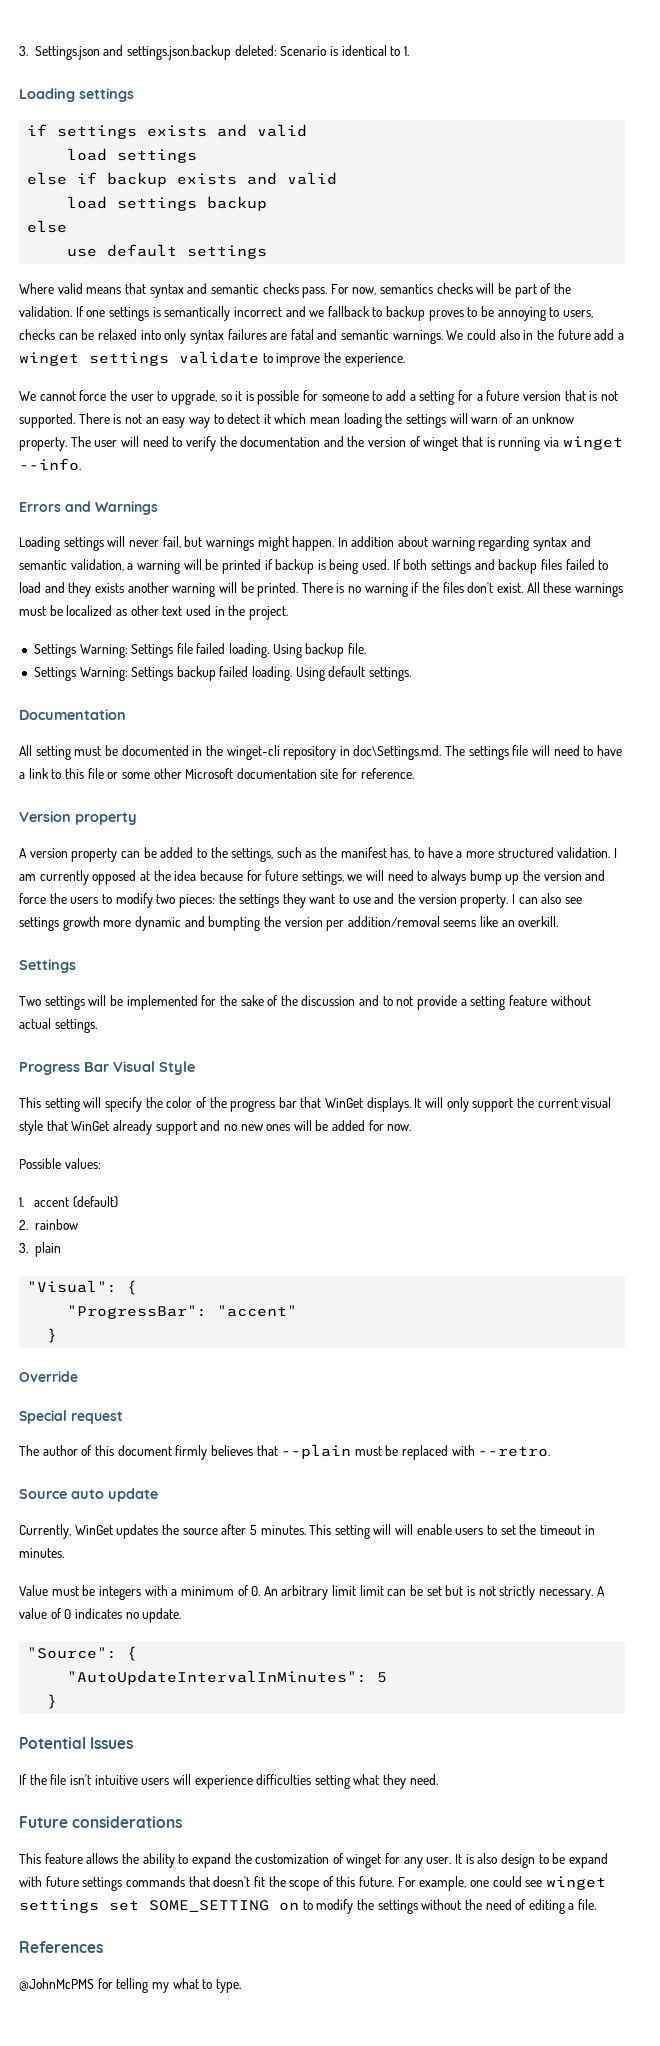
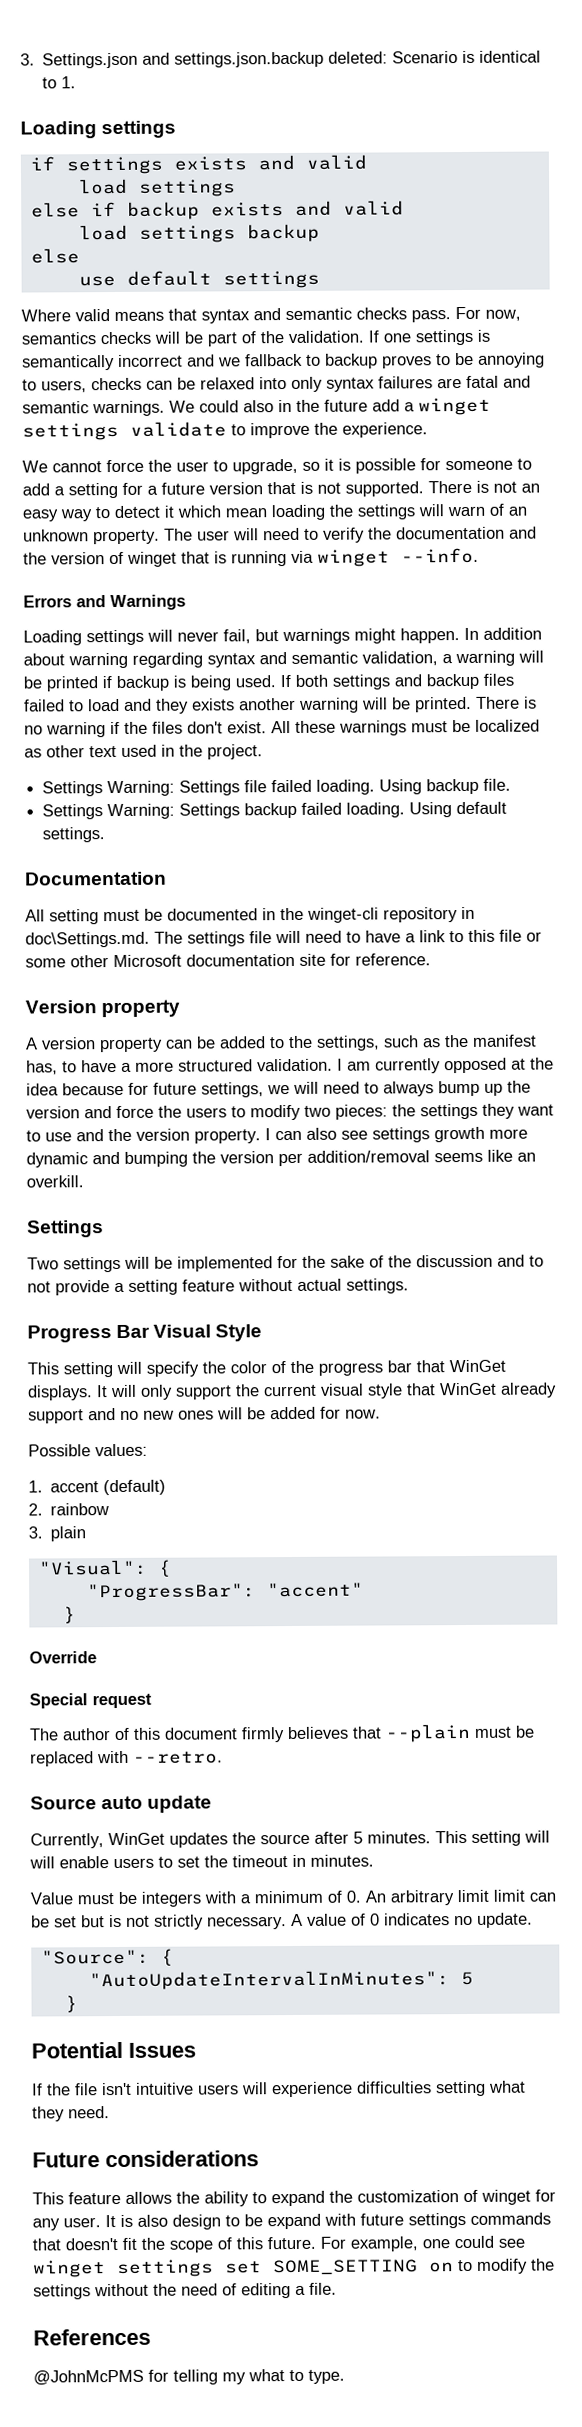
- There is not an easy way to detect it which mean loading the settings will warn of an unknow property.
+ There is not an easy way to detect it which mean loading the settings will warn of an unknown property.
- I can also see settings growth more dynamic and bumpting the version per addition/removal seems like an overkill.
+ I can also see settings growth more dynamic and bumping the version per addition/removal seems like an overkill.

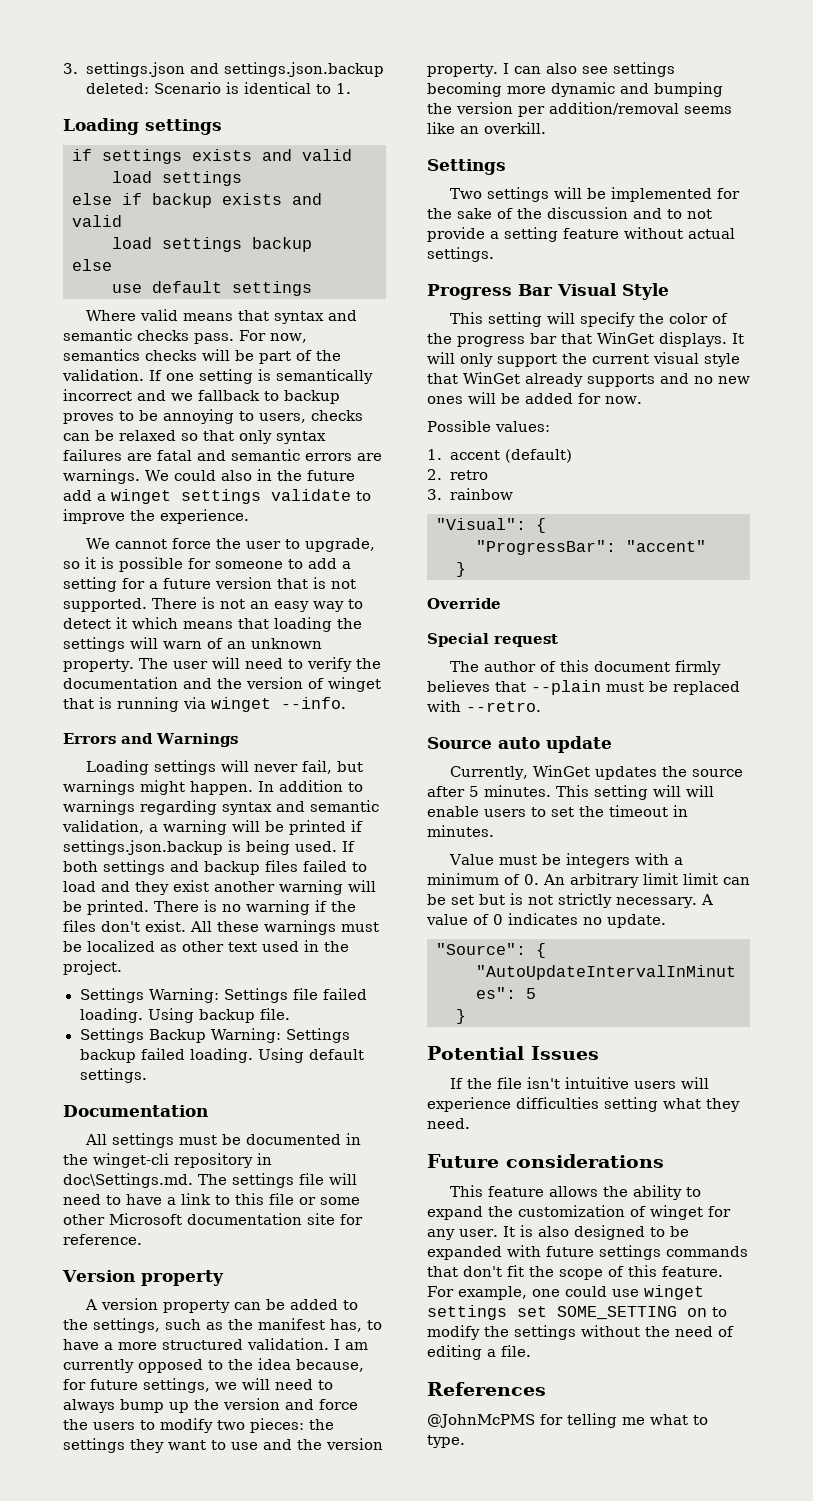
- 3. Settings.json and settings.json.backup deleted: Scenario is identical to 1.
+ 3. settings.json and settings.json.backup deleted: Scenario is identical to 1.
- If one settings is semantically incorrect and we fallback to backup proves to be annoying to users, checks can be relaxed into only syntax failures are fatal and semantic warnings.
+ If one setting is semantically incorrect and we fallback to backup proves to be annoying to users, checks can be relaxed so that only syntax failures are fatal and semantic errors are warnings.
- There is not an easy way to detect it which mean loading the settings will warn of an unknown property.
+ There is not an easy way to detect it which means that loading the settings will warn of an unknown property.
- In addition about warning regarding syntax and semantic validation, a warning will be printed if backup is being used.
+ In addition to warnings regarding syntax and semantic validation, a warning will be printed if settings.json.backup is being used.
- If both settings and backup files failed to load and they exists another warning will be printed.
+ If both settings and backup files failed to load and they exist another warning will be printed.
- Settings Warning: Settings backup failed loading.
+ Settings Backup Warning: Settings backup failed loading.
- All setting must be documented in the winget-cli repository in doc\Settings.md. The settings file will need to have a link to this file or some other Microsoft documentation site for reference.
+ All settings must be documented in the winget-cli repository in doc\Settings.md. The settings file will need to have a link to this file or some other Microsoft documentation site for reference.
- I am currently opposed at the idea because for future settings, we will need to always bump up the version and force the users to modify two pieces: the settings they want to use and the version property.
+ I am currently opposed to the idea because, for future settings, we will need to always bump up the version and force the users to modify two pieces: the settings they want to use and the version property.
- I can also see settings growth more dynamic and bumping the version per addition/removal seems like an overkill.
+ I can also see settings becoming more dynamic and bumping the version per addition/removal seems like an overkill.
- It will only support the current visual style that WinGet already support and no new ones will be added for now.
+ It will only support the current visual style that WinGet already supports and no new ones will be added for now.
- 2. rainbow
- 3. plain
+ 2. retro
+ 3. rainbow
- It is also design to be expand with future settings commands that doesn't fit the scope of this future.
+ It is also designed to be expanded with future settings commands that don't fit the scope of this feature.
- For example, one could see winget settings set SOME_SETTING on to modify the settings without the need of editing a file.
+ For example, one could use winget settings set SOME_SETTING on to modify the settings without the need of editing a file.
- @JohnMcPMS for telling my what to type.
+ @JohnMcPMS for telling me what to type.

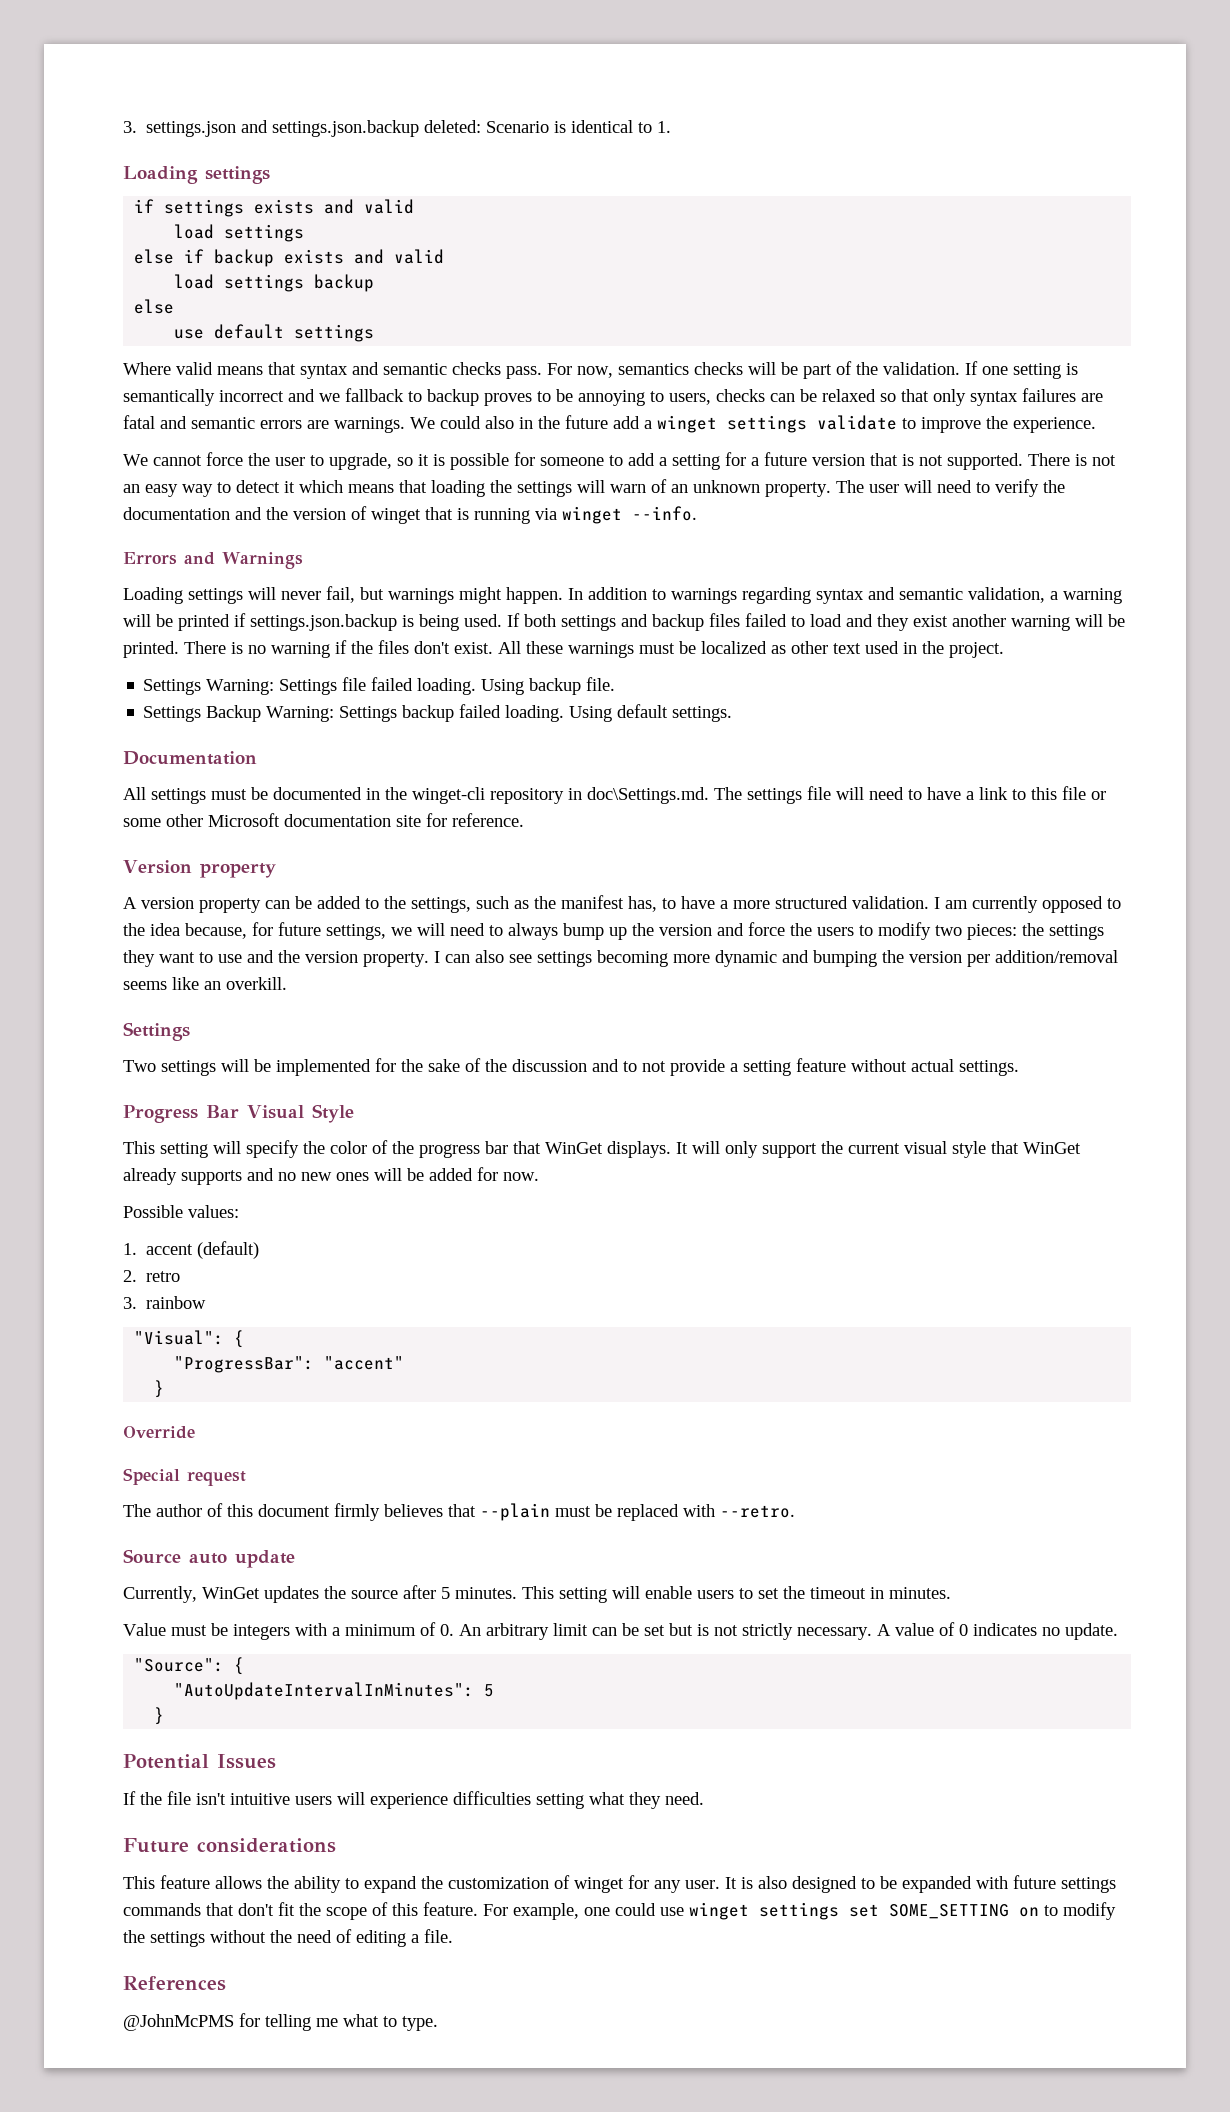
- This setting will will enable users to set the timeout in minutes.
+ This setting will enable users to set the timeout in minutes.
- Value must be integers with a minimum of 0. An arbitrary limit limit can be set but is not strictly necessary.
+ Value must be integers with a minimum of 0. An arbitrary limit can be set but is not strictly necessary.

